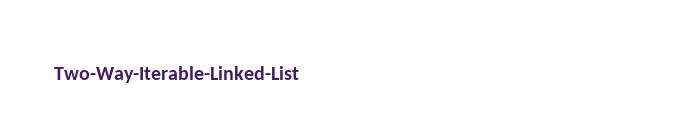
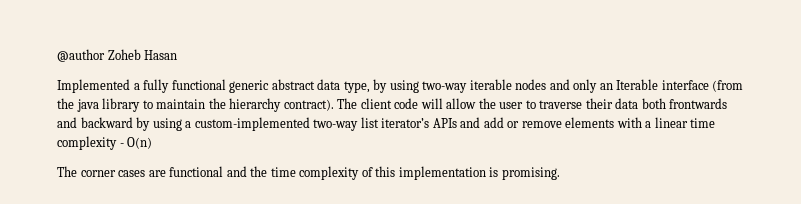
- Two-Way-Iterable-Linked-List
+ @author Zoheb Hasan
+ Implemented a fully functional generic abstract data type, by using two-way iterable nodes and only an Iterable interface (from the java library to maintain the hierarchy contract). The client code will allow the user to traverse their data both frontwards and backward by using a custom-implemented two-way list iterator’s APIs and add or remove elements with a linear time complexity - O(n)
+ The corner cases are functional and the time complexity of this implementation is promising.

